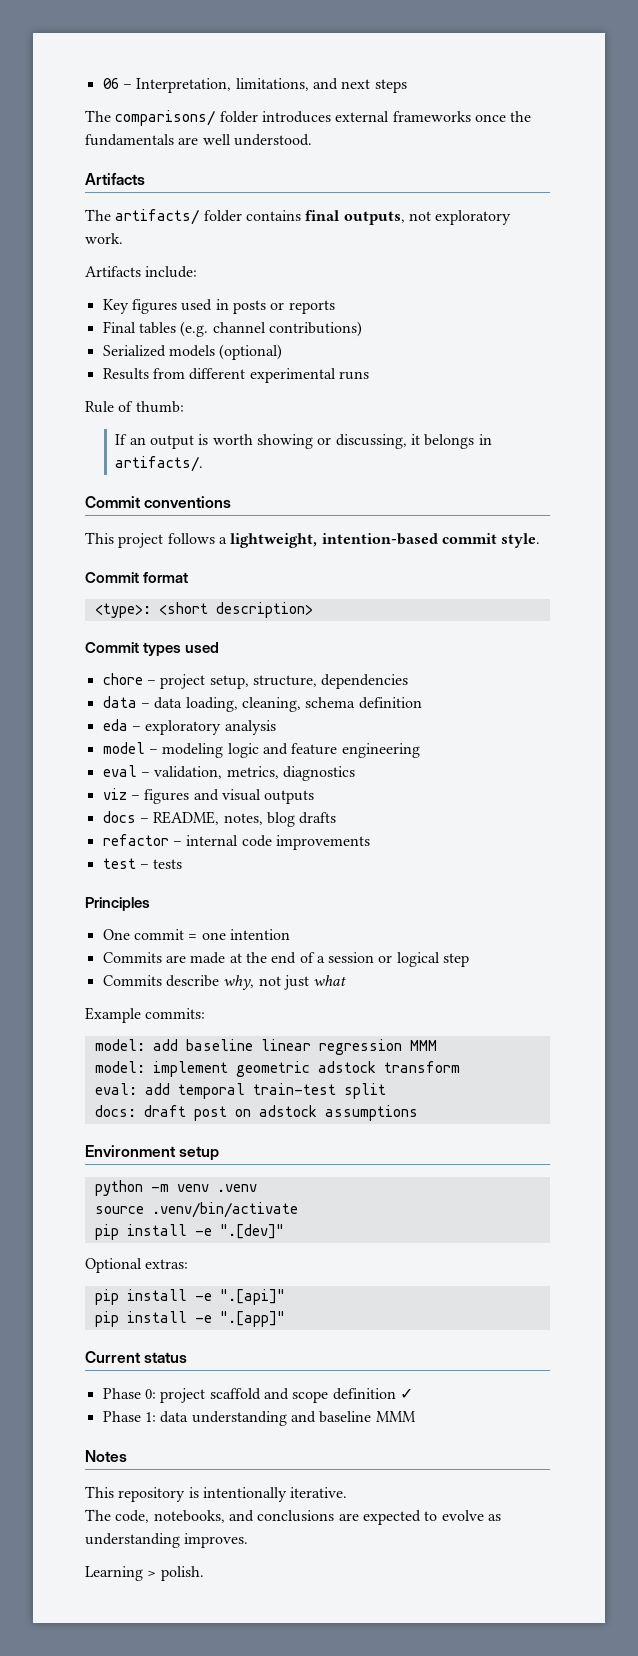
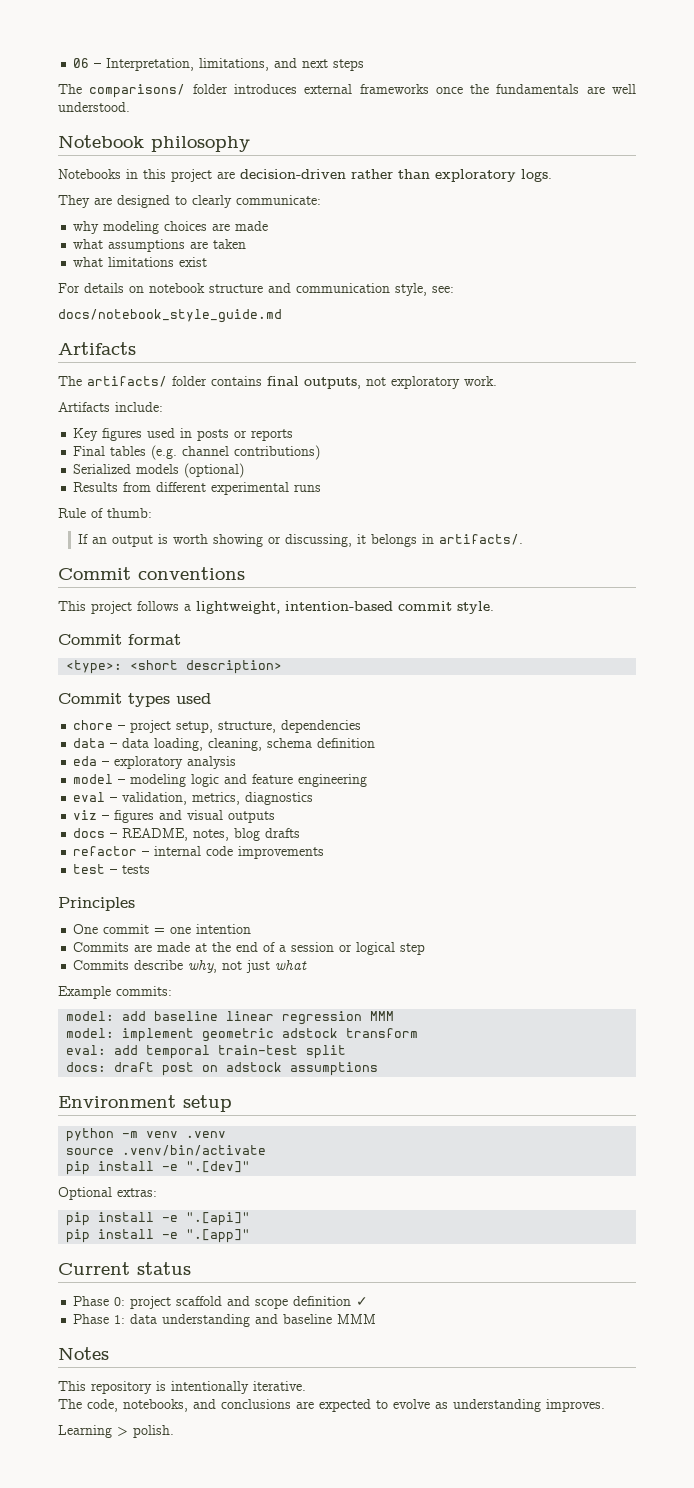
+ Notebook philosophy
+ Notebooks in this project are decision-driven rather than exploratory logs.
+ They are designed to clearly communicate:
+ why modeling choices are made
+ what assumptions are taken
+ what limitations exist
+ For details on notebook structure and communication style, see:
+ docs/notebook_style_guide.md

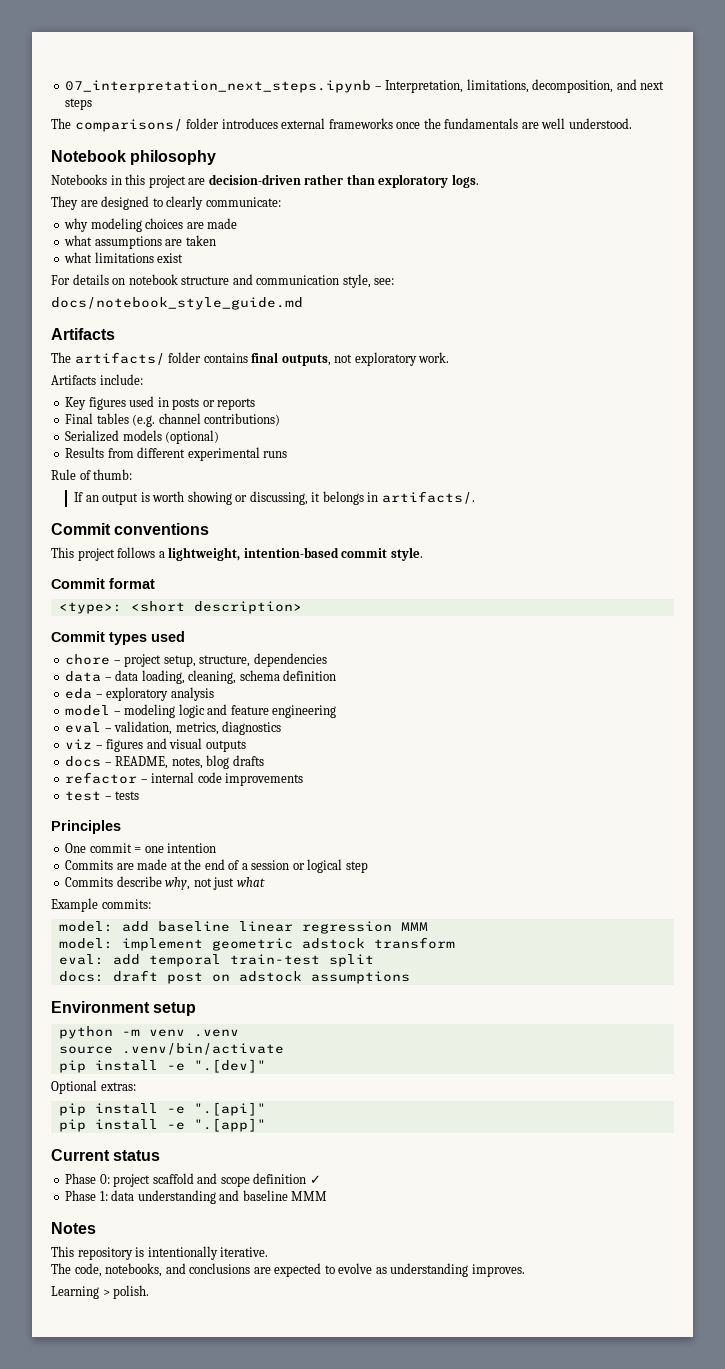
- 06 – Interpretation, limitations, and next steps
+ 07_interpretation_next_steps.ipynb – Interpretation, limitations, decomposition, and next steps

